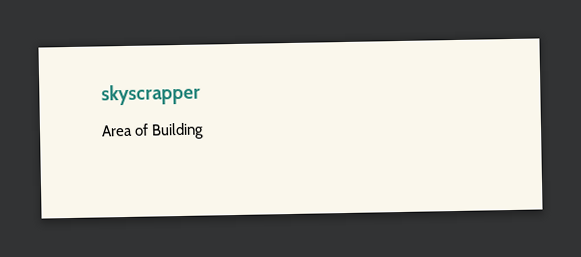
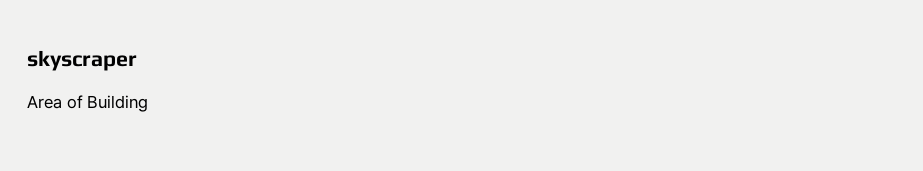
- skyscrapper
+ skyscraper

